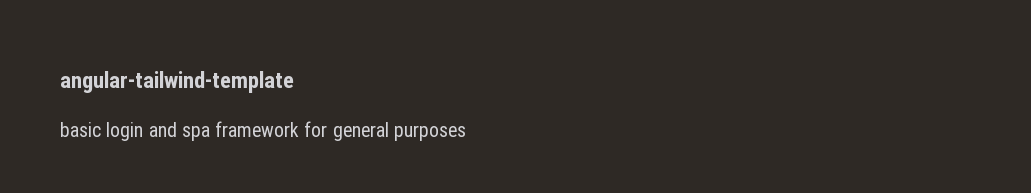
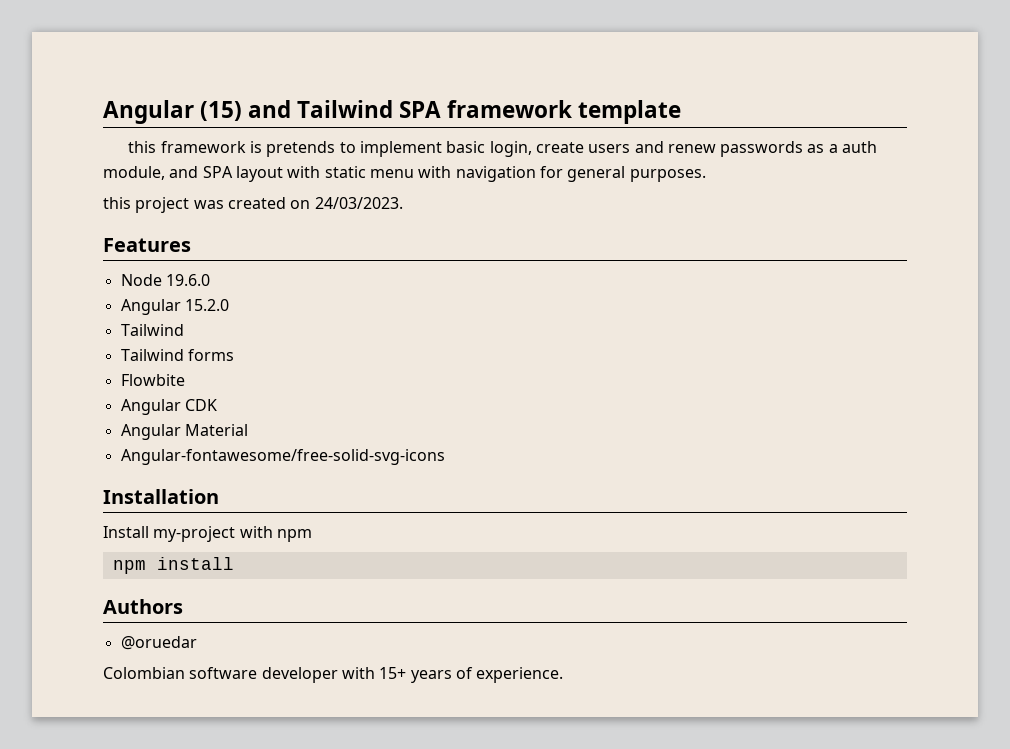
- angular-tailwind-template
- basic login and spa framework for general purposes
+ Angular (15) and Tailwind SPA framework template
+ this framework is pretends to implement basic login, create users and renew passwords as a auth module, and SPA layout with static menu with navigation for general purposes.
+ this project was created on 24/03/2023.
+ Features
+ Node 19.6.0
+ Angular 15.2.0
+ Tailwind
+ Tailwind forms
+ Flowbite
+ Angular CDK
+ Angular Material
+ Angular-fontawesome/free-solid-svg-icons
+ Installation
+ Install my-project with npm
+ npm install
+ Authors
+ @oruedar
+ Colombian software developer with 15+ years of experience.

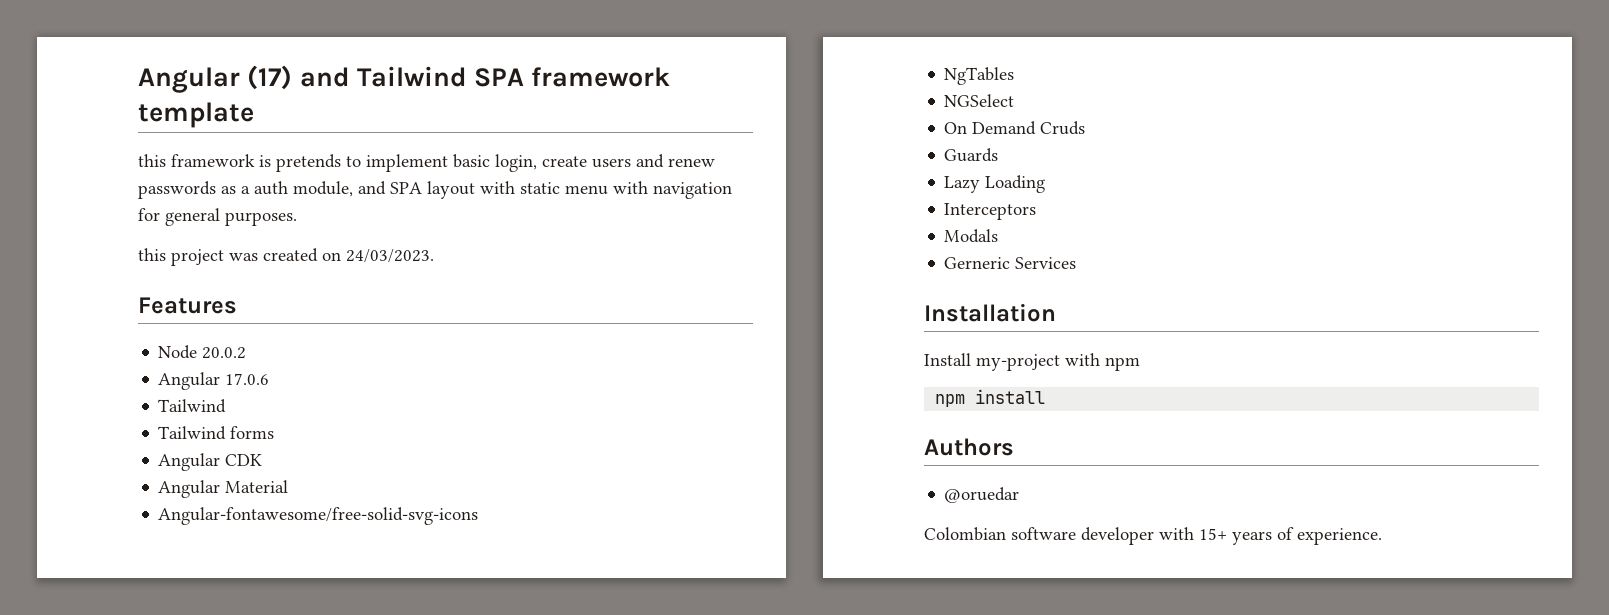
- Angular (15) and Tailwind SPA framework template
+ Angular (17) and Tailwind SPA framework template
- Node 19.6.0
- Angular 15.2.0
+ Node 20.0.2
+ Angular 17.0.6
- Flowbite
+ NgTables
+ NGSelect
+ On Demand Cruds
+ Guards
+ Lazy Loading
+ Interceptors
+ Modals
+ Gerneric Services

